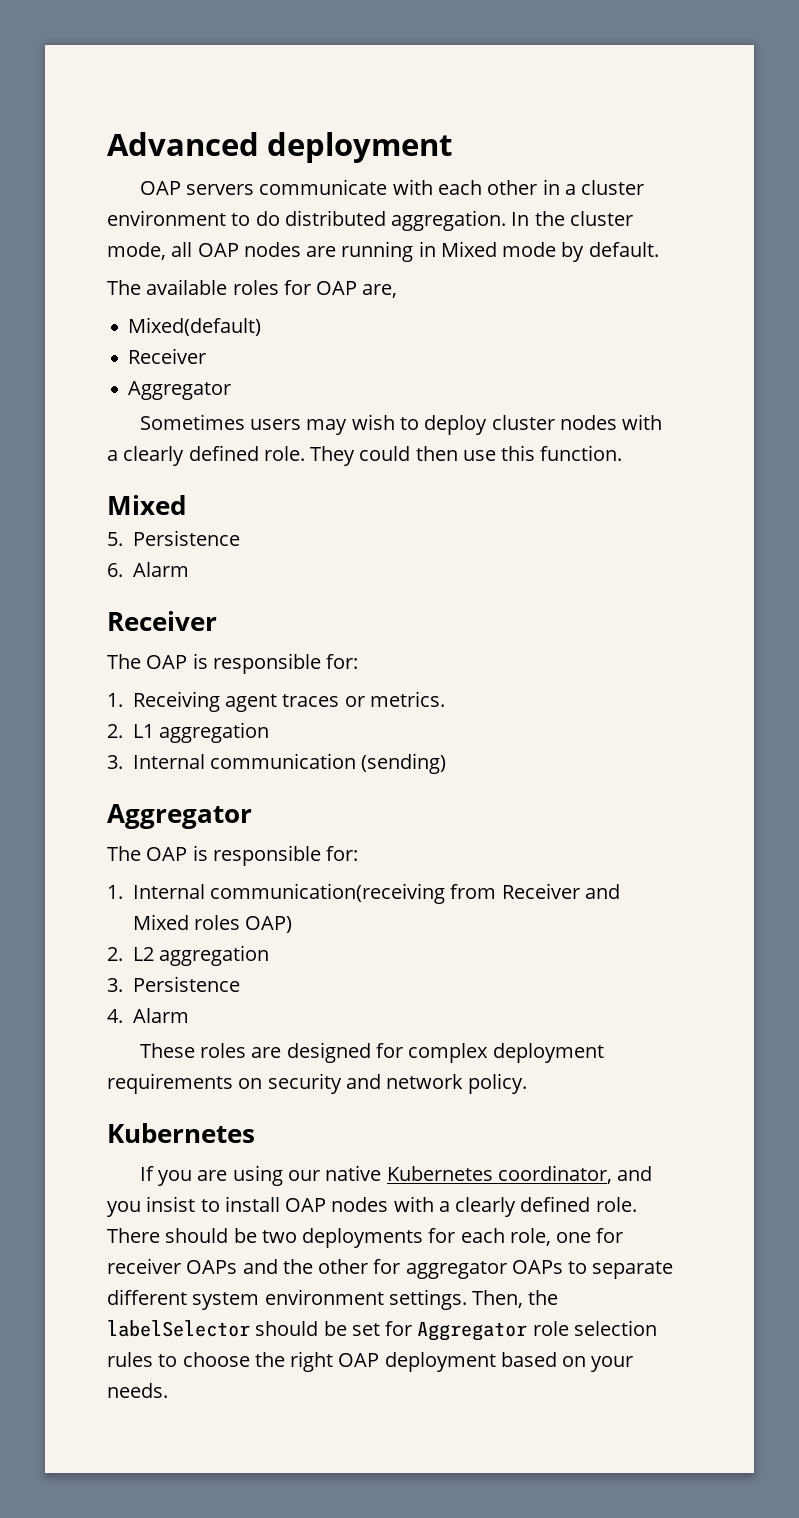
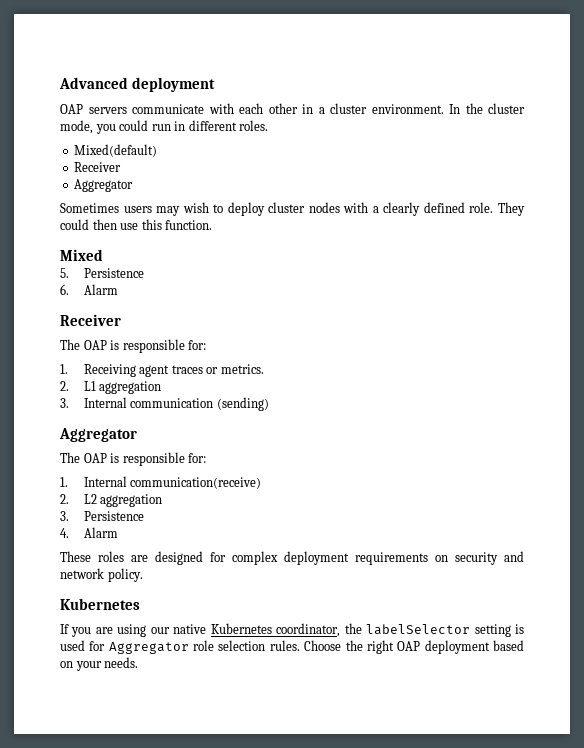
- OAP servers communicate with each other in a cluster environment to do distributed aggregation. In the cluster mode, all OAP nodes are running in Mixed mode by default.
- The available roles for OAP are,
+ OAP servers communicate with each other in a cluster environment. In the cluster mode, you could run in different roles.
- 1. Internal communication(receiving from Receiver and Mixed roles OAP)
+ 1. Internal communication(receive)
- If you are using our native Kubernetes coordinator, and you insist to install OAP nodes with a clearly defined role. There should be two deployments for each role, one for receiver OAPs and the other for aggregator OAPs to separate different system environment settings. Then, the labelSelector should be set for Aggregator role selection rules to choose the right OAP deployment based on your needs.
+ If you are using our native Kubernetes coordinator, the labelSelector setting is used for Aggregator role selection rules. Choose the right OAP deployment based on your needs.

